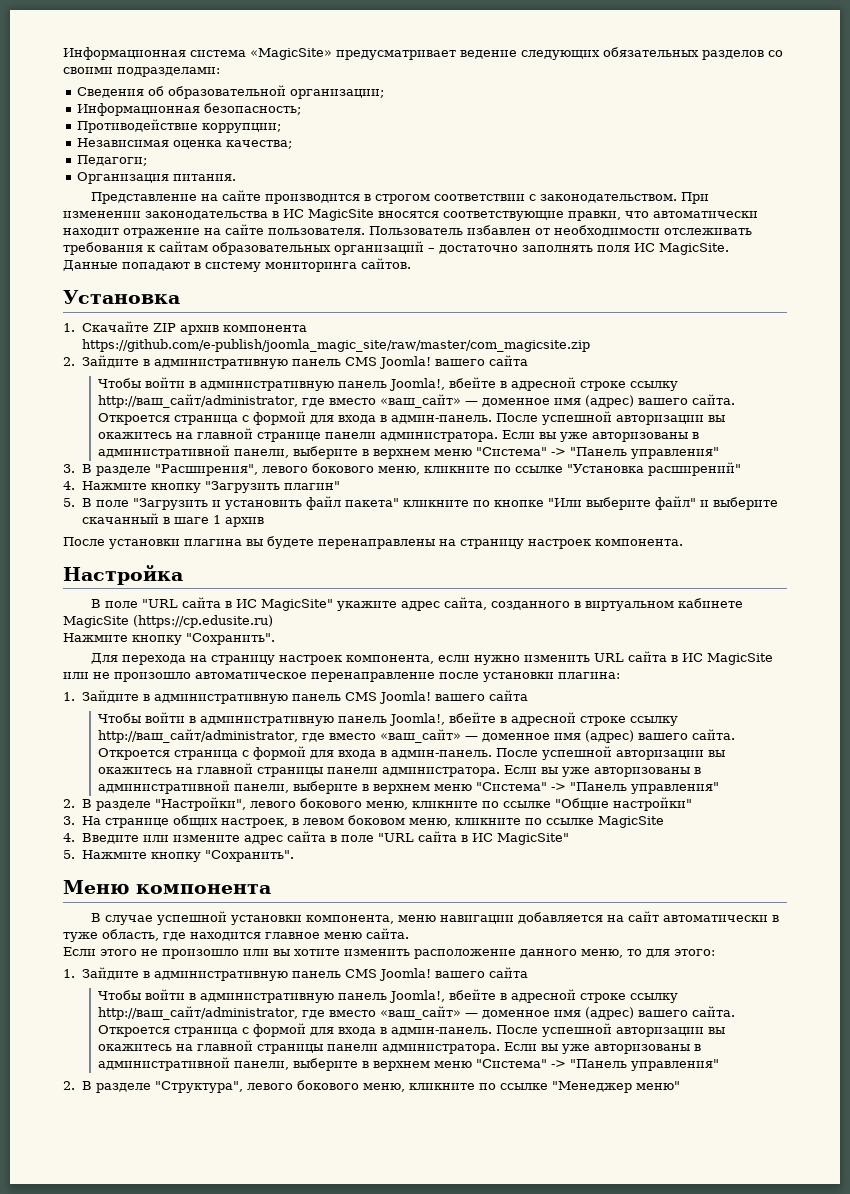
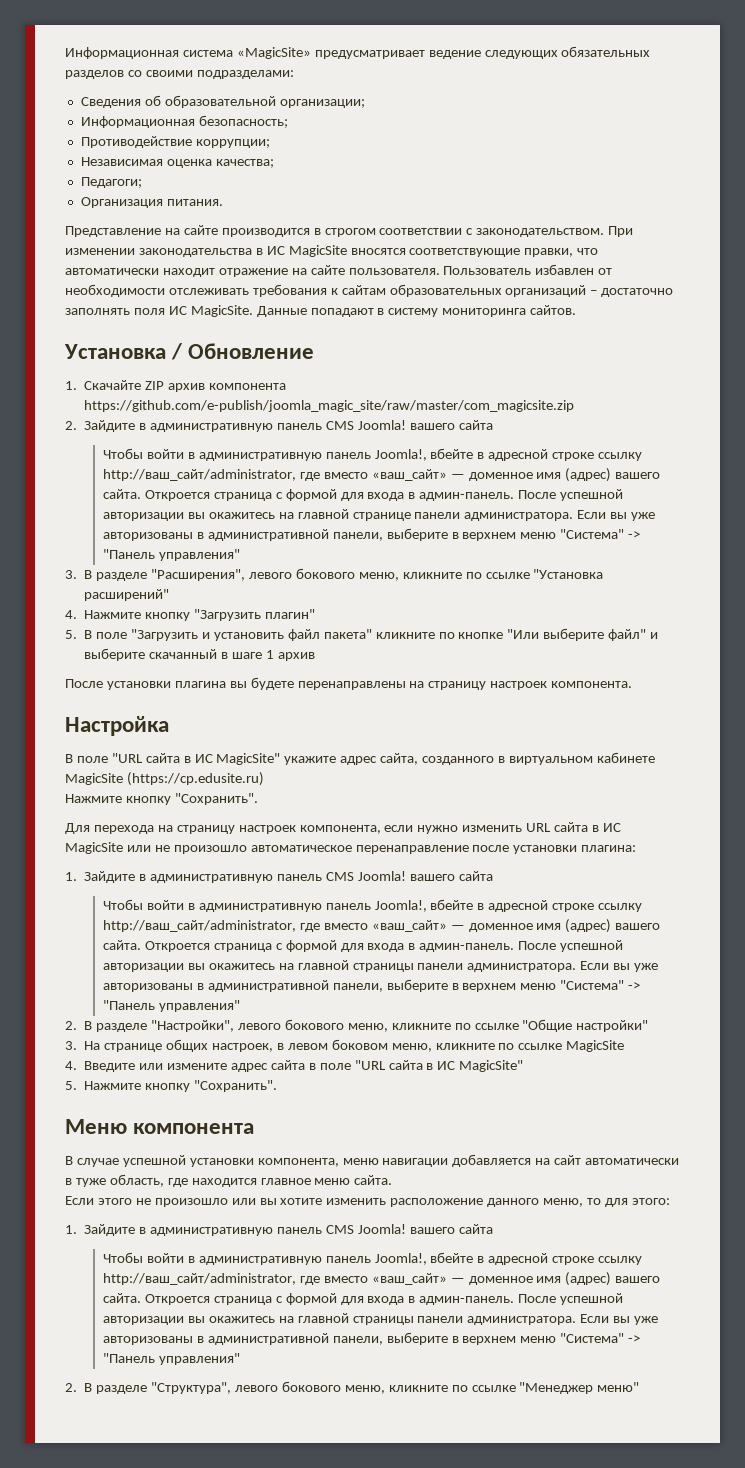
- Установка
+ Установка / Обновление

